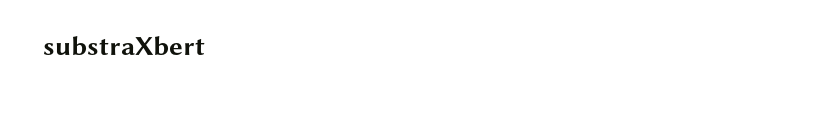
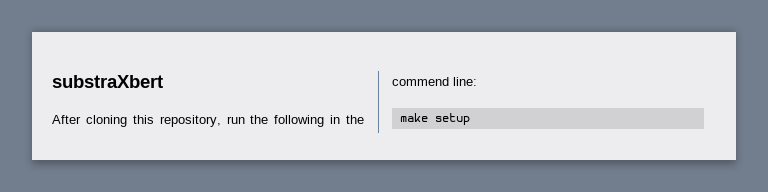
+ After cloning this repository, run the following in the commend line:
+ make setup

